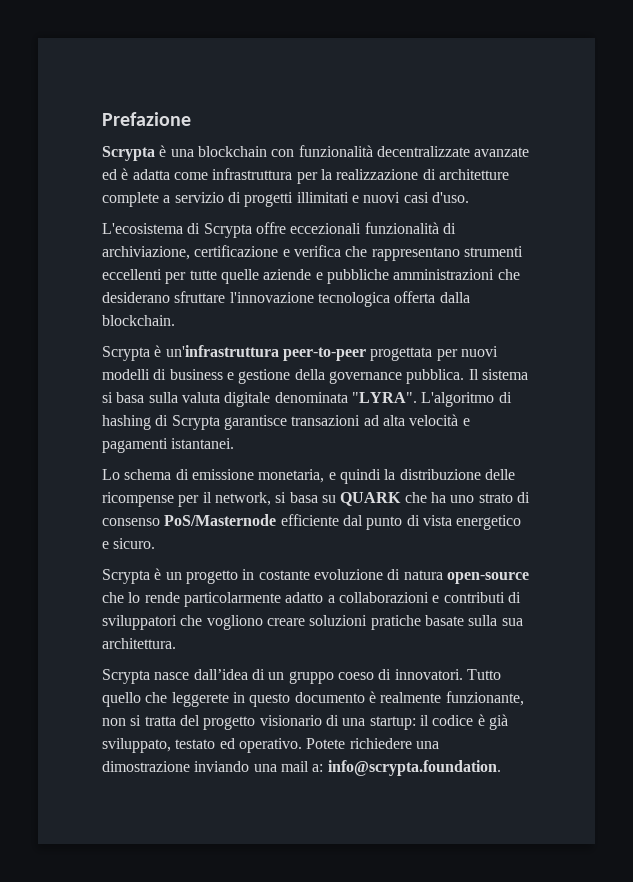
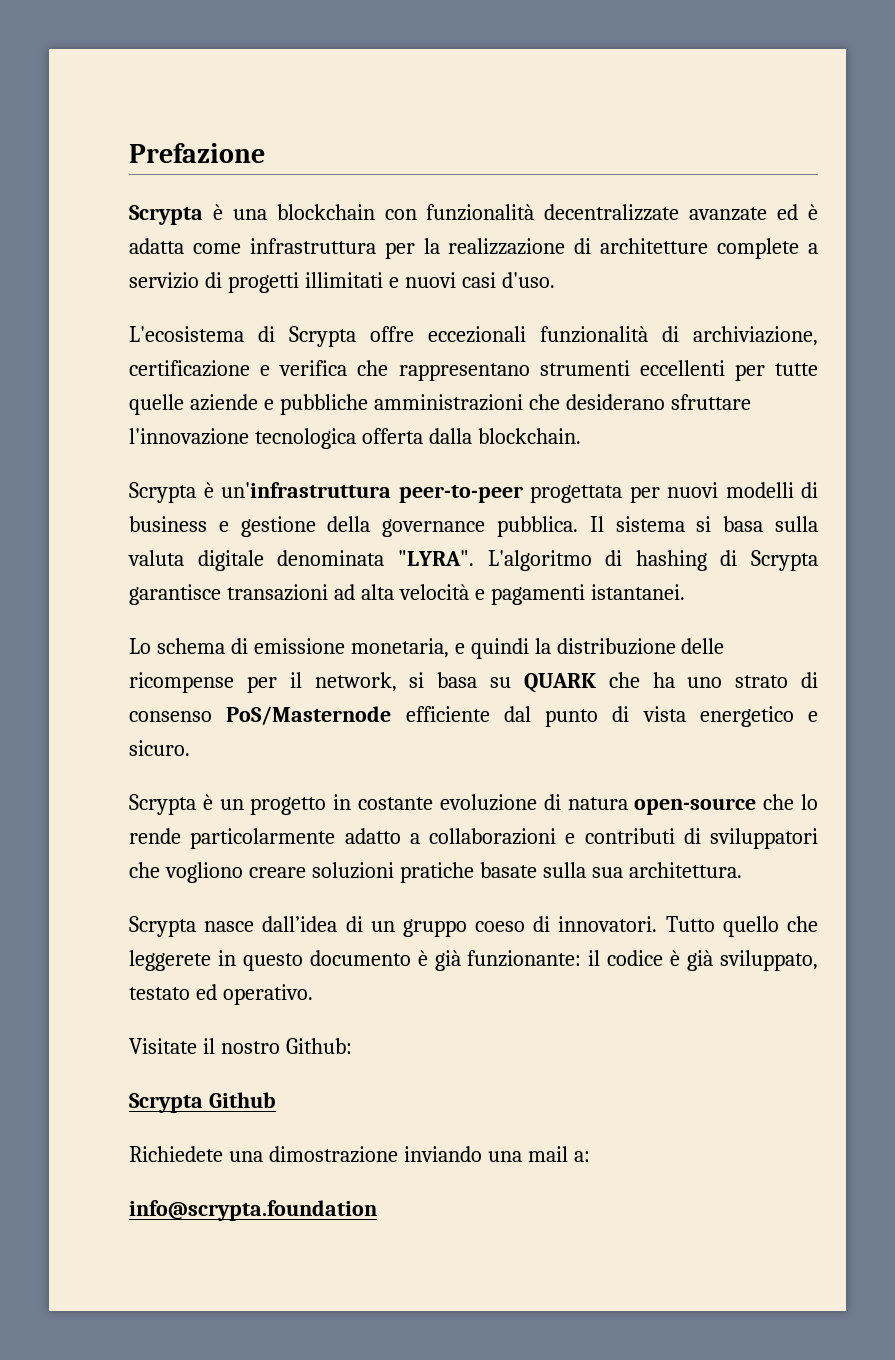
- Tutto quello che leggerete in questo documento è realmente funzionante, non si tratta del progetto visionario di una startup: il codice è già sviluppato, testato ed operativo. Potete richiedere una dimostrazione inviando una mail a: info@scrypta.foundation.
+ Tutto quello che leggerete in questo documento è già funzionante: il codice è già sviluppato, testato ed operativo.
+ Visitate il nostro Github:
+ Scrypta Github
+ Richiedete una dimostrazione inviando una mail a:
+ info@scrypta.foundation

